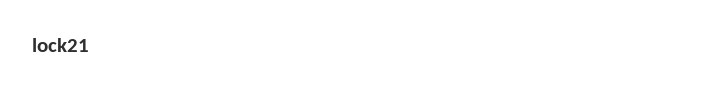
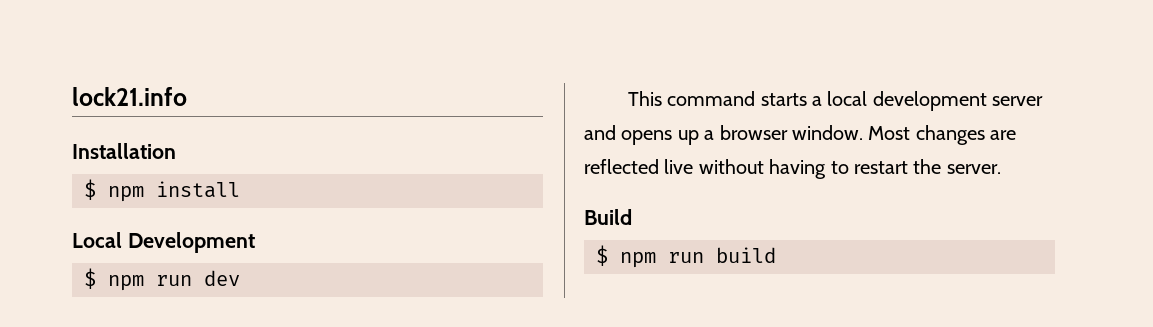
- lock21
+ lock21.info
+ Installation
+ $ npm install
+ Local Development
+ $ npm run dev
+ This command starts a local development server and opens up a browser window. Most changes are reflected live without having to restart the server.
+ Build
+ $ npm run build

